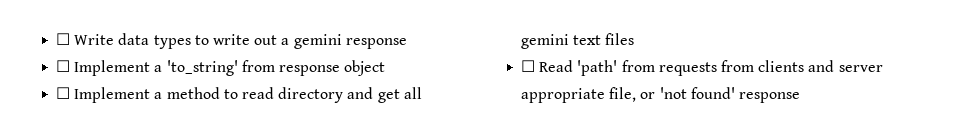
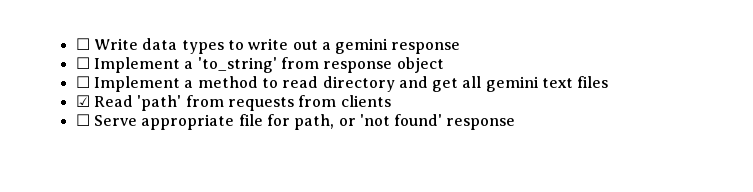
- ☐ Read 'path' from requests from clients and server appropriate file, or 'not found' response
+ ☑ Read 'path' from requests from clients
+ ☐ Serve appropriate file for path, or 'not found' response

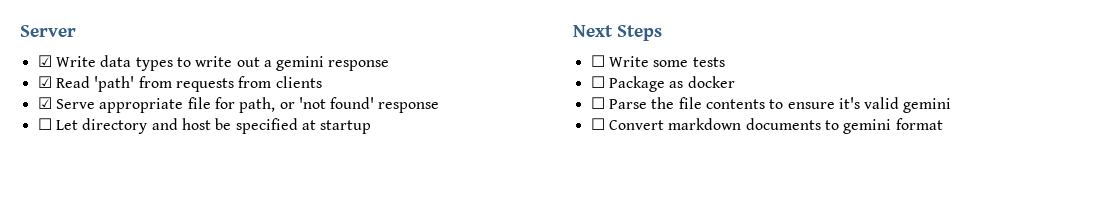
- ☐ Write data types to write out a gemini response
+ Server
+ ☑ Write data types to write out a gemini response
- ☐ Implement a 'to_string' from response object
- ☐ Implement a method to read directory and get all gemini text files
- ☐ Serve appropriate file for path, or 'not found' response
+ ☑ Serve appropriate file for path, or 'not found' response
+ ☐ Let directory and host be specified at startup
+ Next Steps
+ ☐ Write some tests
+ ☐ Package as docker
+ ☐ Parse the file contents to ensure it's valid gemini
+ ☐ Convert markdown documents to gemini format

